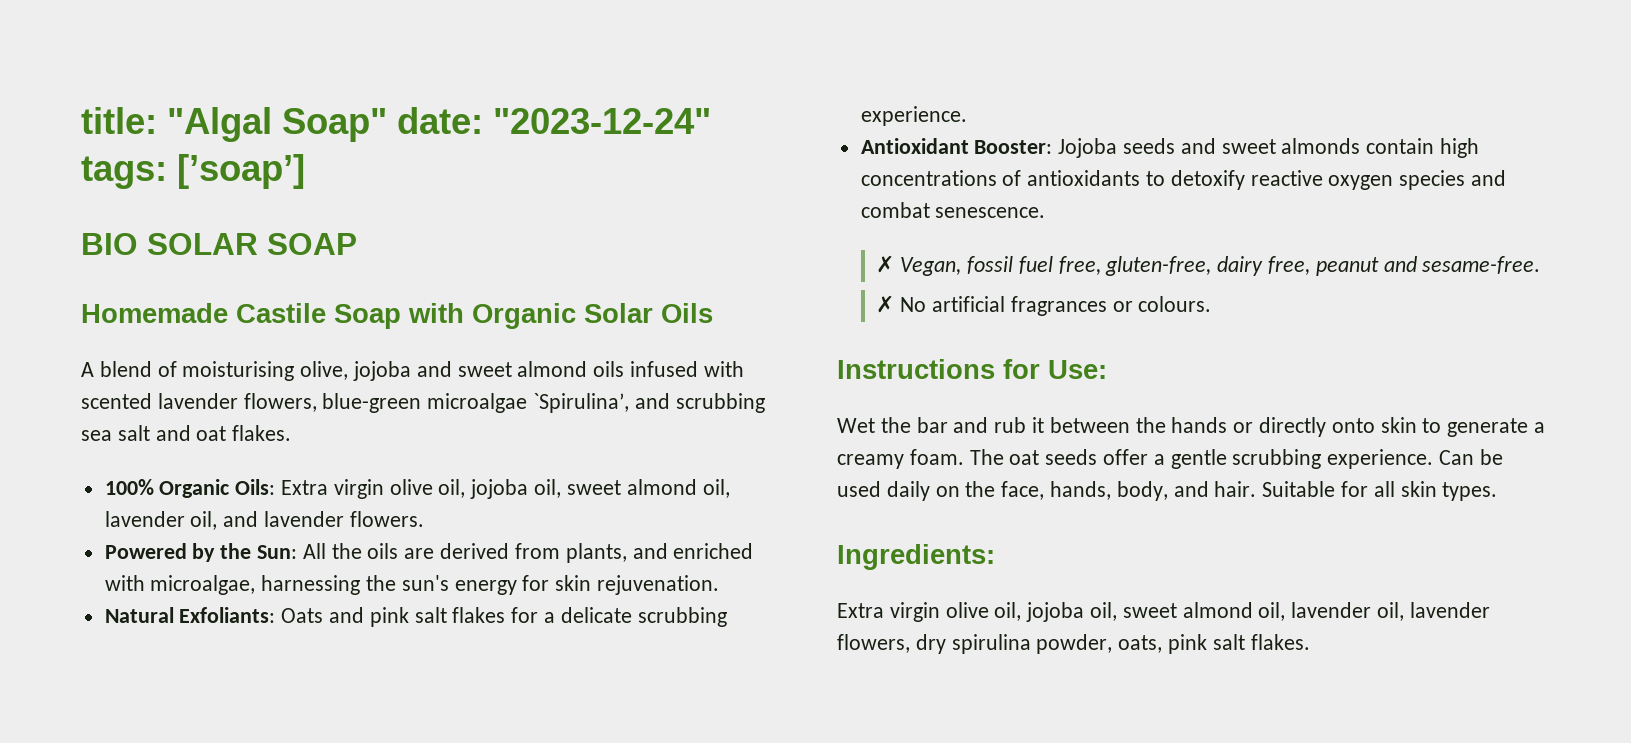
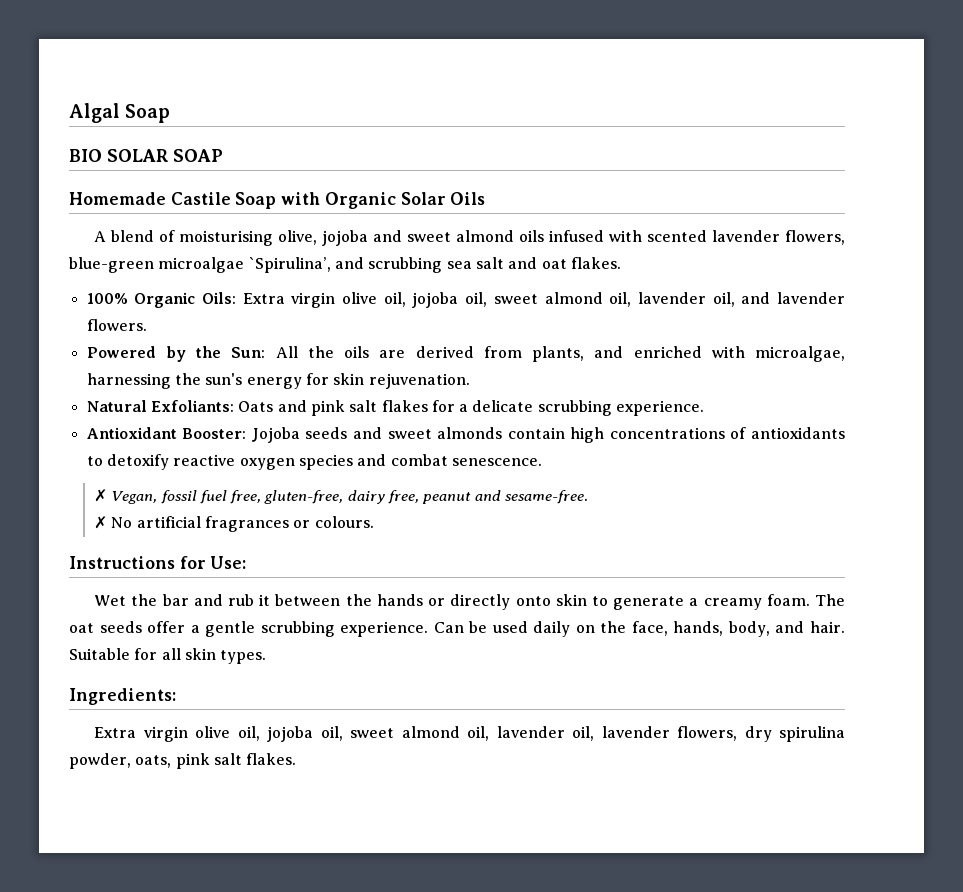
- title: "Algal Soap" date: "2023-12-24" tags: [’soap’]
+ Algal Soap

